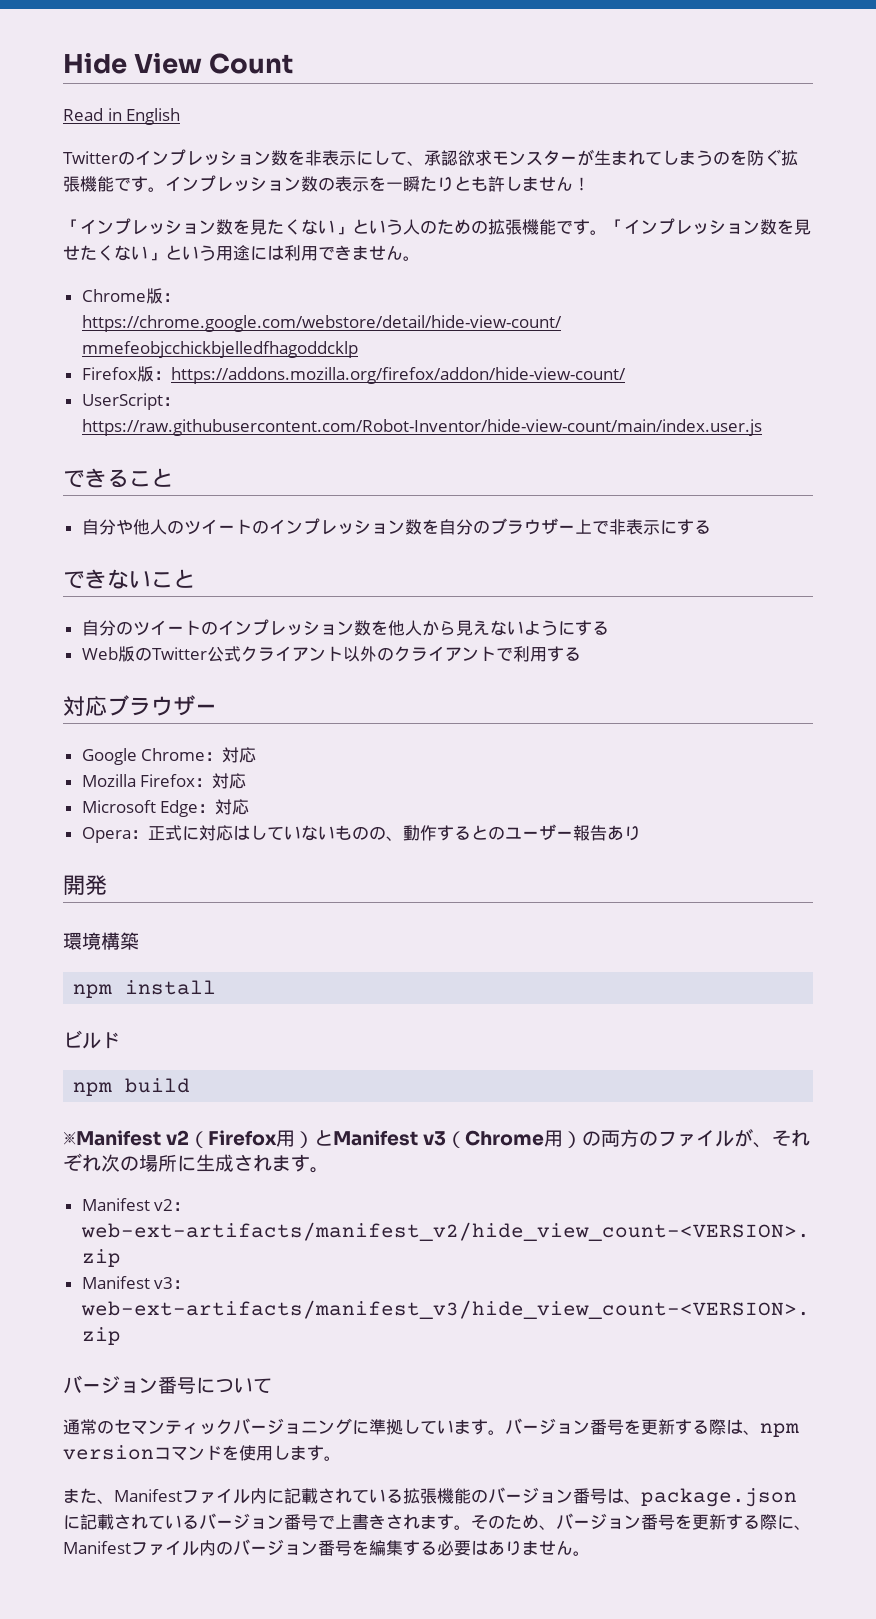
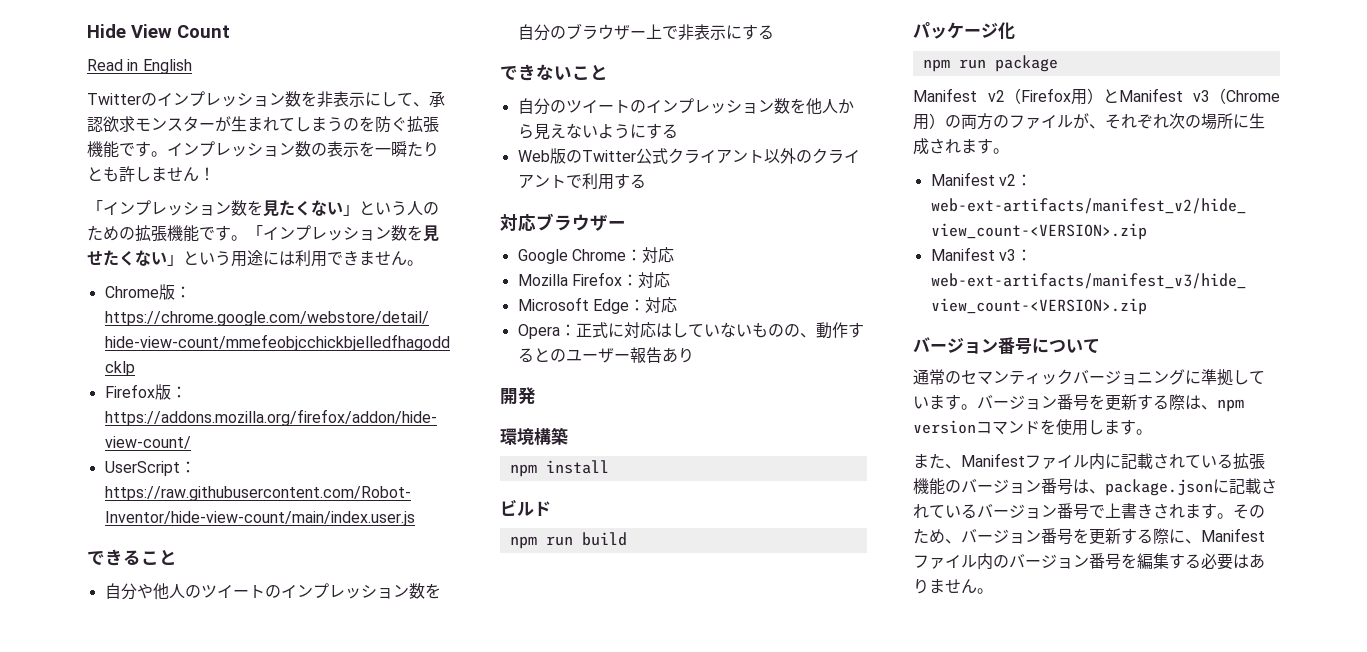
- npm build
+ npm run build
- ※Manifest v2（Firefox用）とManifest v3（Chrome用）の両方のファイルが、それぞれ次の場所に生成されます。
+ パッケージ化
+ npm run package
+ Manifest v2（Firefox用）とManifest v3（Chrome用）の両方のファイルが、それぞれ次の場所に生成されます。

